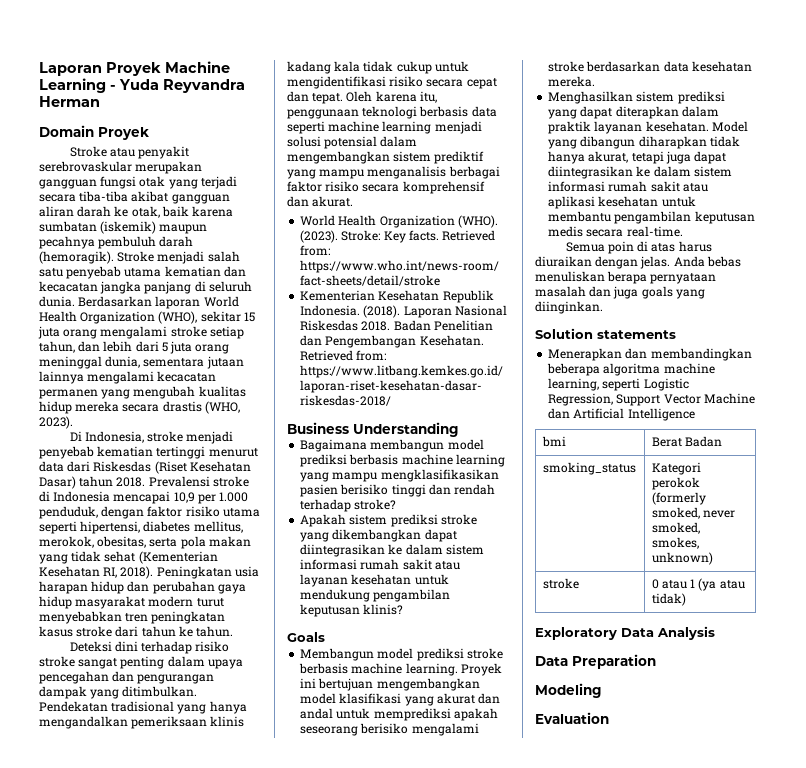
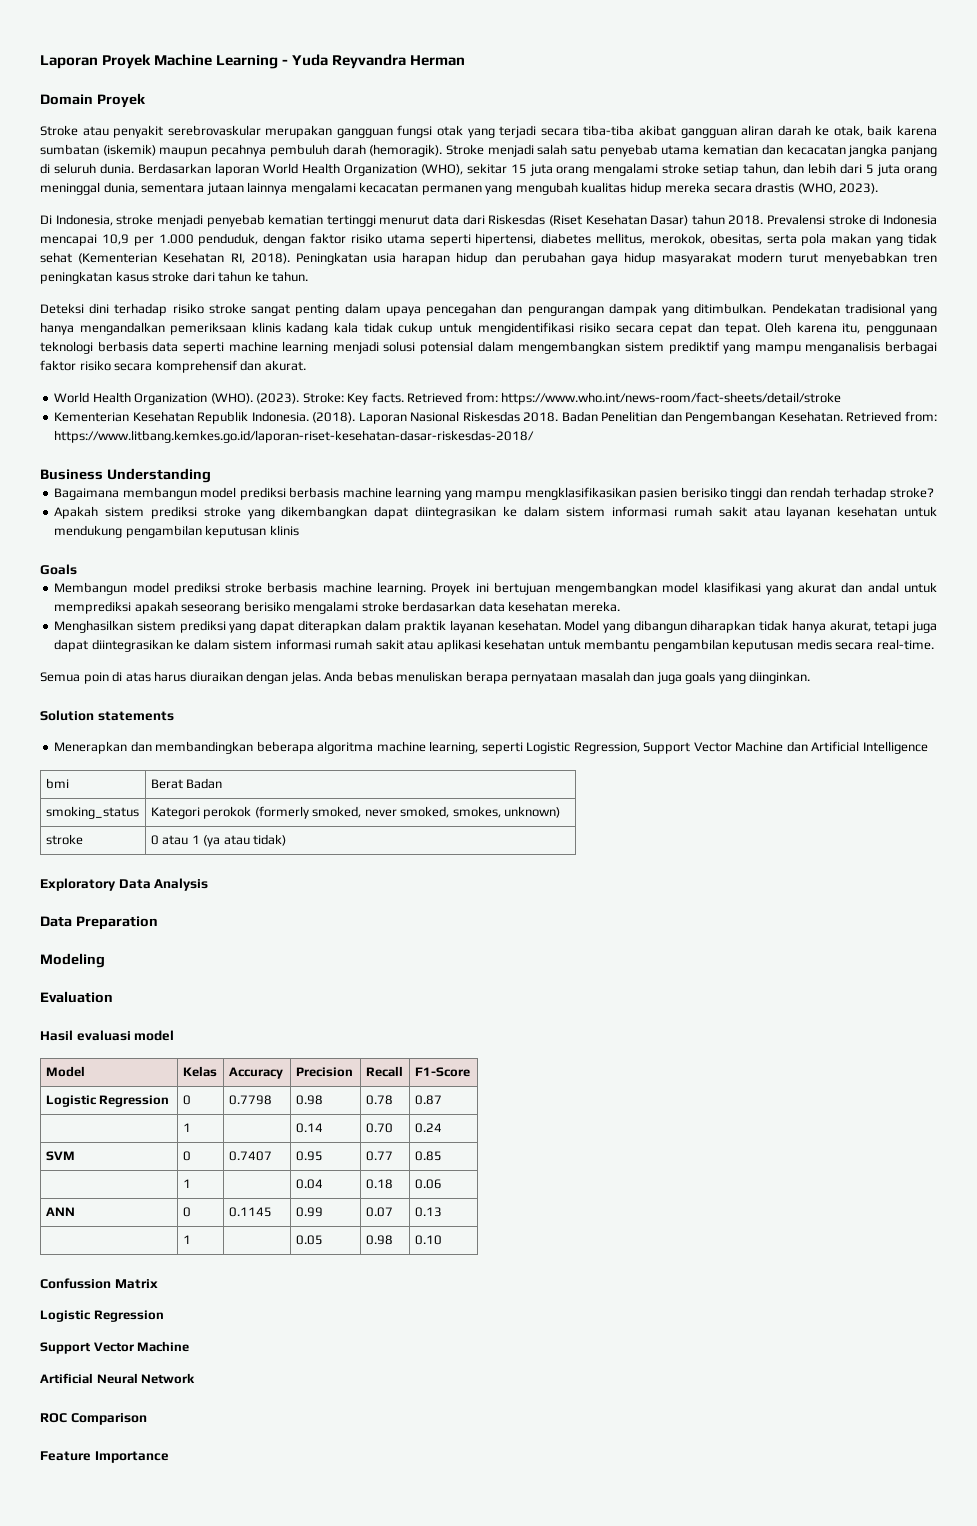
- Apakah sistem prediksi stroke yang dikembangkan dapat diintegrasikan ke dalam sistem informasi rumah sakit atau layanan kesehatan untuk mendukung pengambilan keputusan klinis?
+ Apakah sistem prediksi stroke yang dikembangkan dapat diintegrasikan ke dalam sistem informasi rumah sakit atau layanan kesehatan untuk mendukung pengambilan keputusan klinis
+ Hasil evaluasi model
+ Model | Kelas | Accuracy | Precision | Recall | F1-Score
+ Logistic Regression | 0 | 0.7798 | 0.98 | 0.78 | 0.87
+ | 1 | | 0.14 | 0.70 | 0.24
+ SVM | 0 | 0.7407 | 0.95 | 0.77 | 0.85
+ | 1 | | 0.04 | 0.18 | 0.06
+ ANN | 0 | 0.1145 | 0.99 | 0.07 | 0.13
+ | 1 | | 0.05 | 0.98 | 0.10
+ Confussion Matrix
+ Logistic Regression
+ Support Vector Machine
+ Artificial Neural Network
+ ROC Comparison
+ Feature Importance

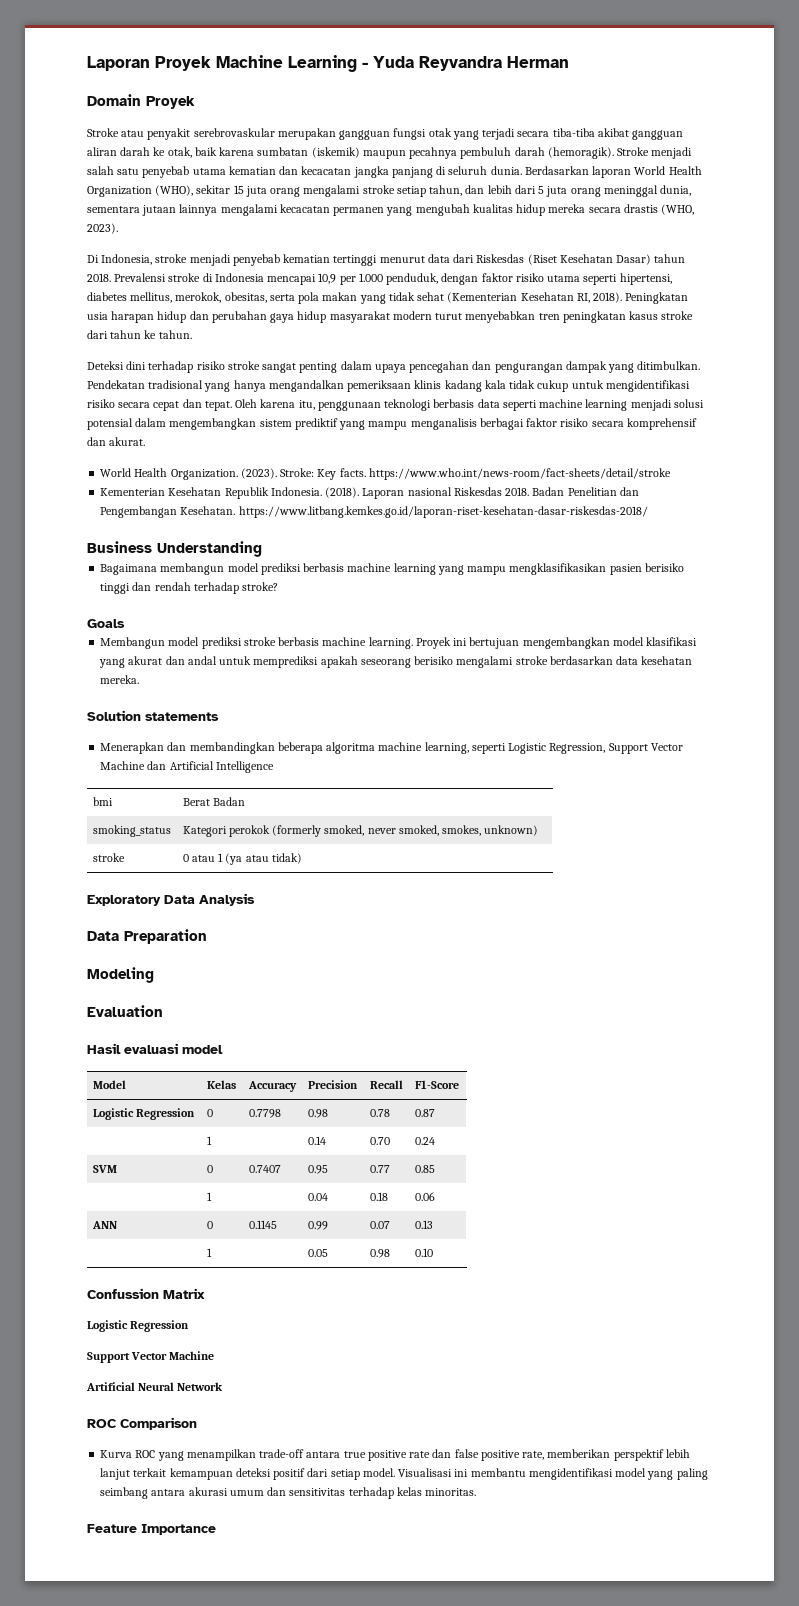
- World Health Organization (WHO).
+ World Health Organization.
- Stroke: Key facts. Retrieved from: https://www.who.int/news-room/fact-sheets/detail/stroke
+ Stroke: Key facts. https://www.who.int/news-room/fact-sheets/detail/stroke
- Laporan Nasional Riskesdas 2018.
+ Laporan nasional Riskesdas 2018.
- Badan Penelitian dan Pengembangan Kesehatan. Retrieved from: https://www.litbang.kemkes.go.id/laporan-riset-kesehatan-dasar-riskesdas-2018/
+ Badan Penelitian dan Pengembangan Kesehatan. https://www.litbang.kemkes.go.id/laporan-riset-kesehatan-dasar-riskesdas-2018/
- Apakah sistem prediksi stroke yang dikembangkan dapat diintegrasikan ke dalam sistem informasi rumah sakit atau layanan kesehatan untuk mendukung pengambilan keputusan klinis
- Menghasilkan sistem prediksi yang dapat diterapkan dalam praktik layanan kesehatan. Model yang dibangun diharapkan tidak hanya akurat, tetapi juga dapat diintegrasikan ke dalam sistem informasi rumah sakit atau aplikasi kesehatan untuk membantu pengambilan keputusan medis secara real-time.
- Semua poin di atas harus diuraikan dengan jelas. Anda bebas menuliskan berapa pernyataan masalah dan juga goals yang diinginkan.
+ Kurva ROC yang menampilkan trade-off antara true positive rate dan false positive rate, memberikan perspektif lebih lanjut terkait kemampuan deteksi positif dari setiap model. Visualisasi ini membantu mengidentifikasi model yang paling seimbang antara akurasi umum dan sensitivitas terhadap kelas minoritas.

